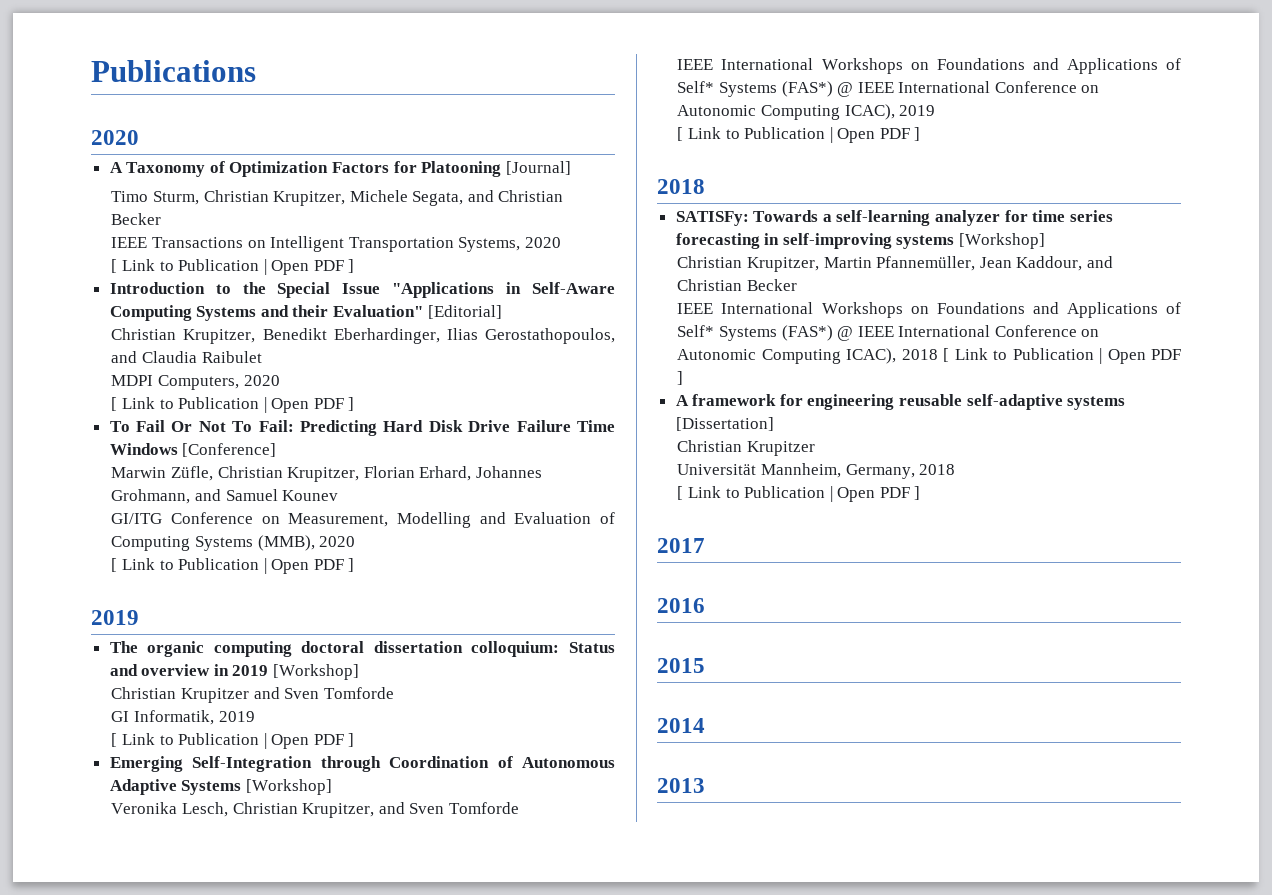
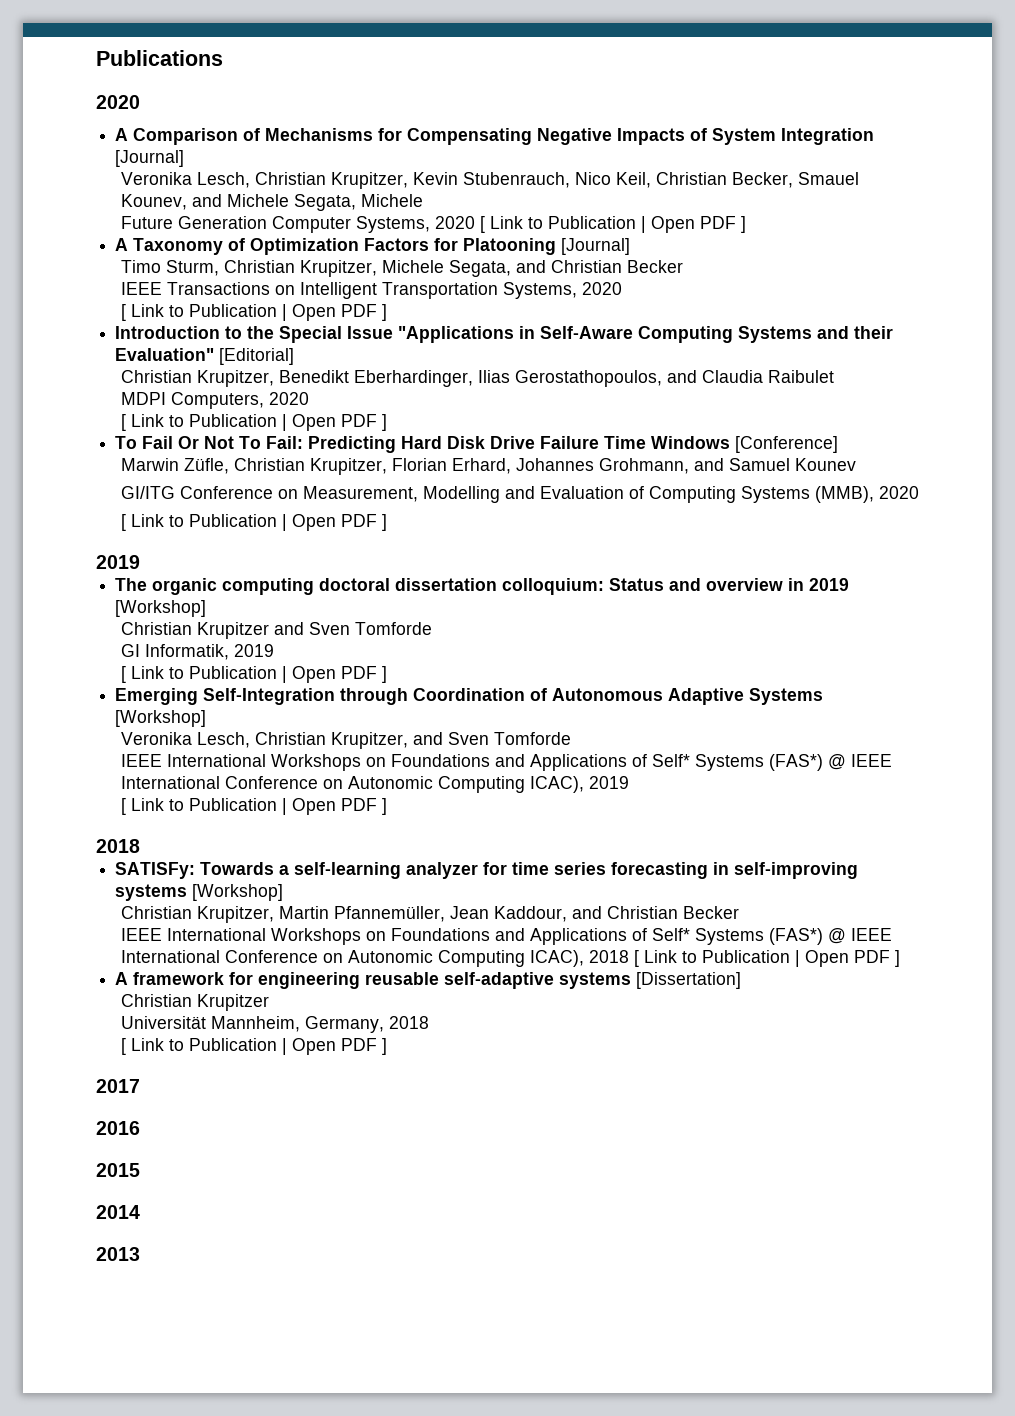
+ A Comparison of Mechanisms for Compensating Negative Impacts of System Integration [Journal]
+ Veronika Lesch, Christian Krupitzer, Kevin Stubenrauch, Nico Keil, Christian Becker, Smauel Kounev, and Michele Segata, Michele
+ Future Generation Computer Systems, 2020 [ Link to Publication | Open PDF ]

